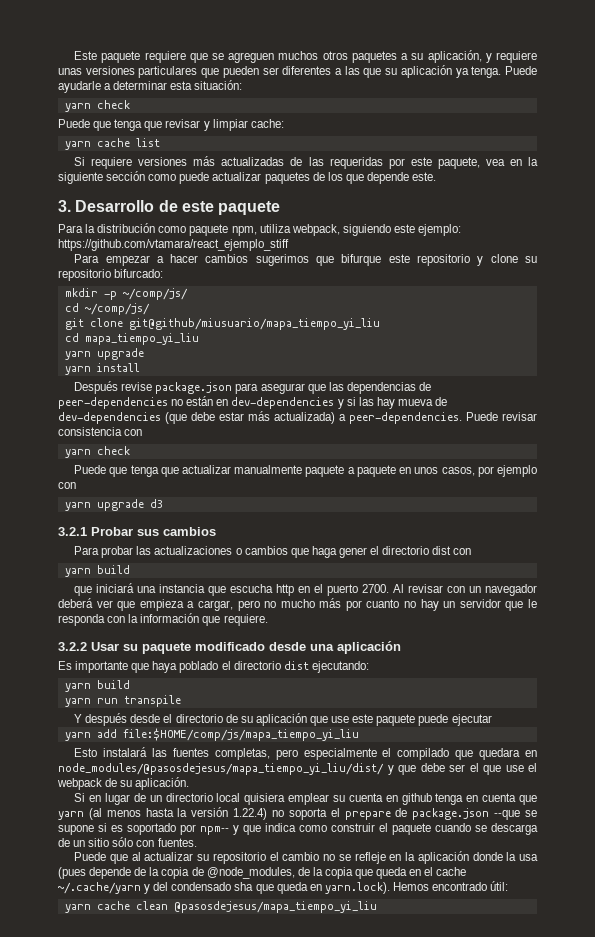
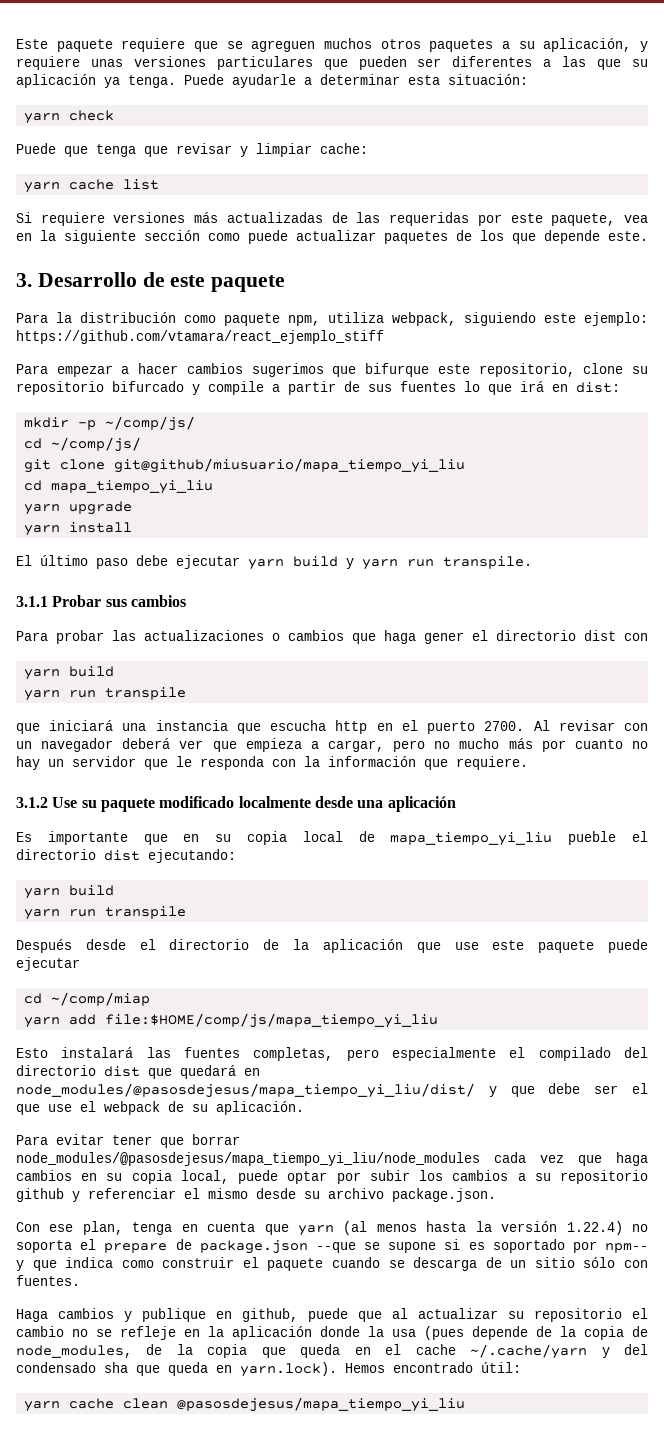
- Para empezar a hacer cambios sugerimos que bifurque este repositorio y clone su repositorio bifurcado:
+ Para empezar a hacer cambios sugerimos que bifurque este repositorio, clone su repositorio bifurcado y compile a partir de sus fuentes lo que irá en dist:
- Después revise package.json para asegurar que las dependencias de peer-dependencies no están en dev-dependencies y si las hay mueva de dev-dependencies (que debe estar más actualizada) a peer-dependencies. Puede revisar consistencia con
- yarn check
- Puede que tenga que actualizar manualmente paquete a paquete en unos casos, por ejemplo con
- yarn upgrade d3
- 3.2.1 Probar sus cambios
+ El último paso debe ejecutar yarn build y yarn run transpile.
+ 3.1.1 Probar sus cambios
  Para probar las actualizaciones o cambios que haga gener el directorio dist con
  yarn build
+ yarn run transpile
- 3.2.2 Usar su paquete modificado desde una aplicación
+ 3.1.2 Use su paquete modificado localmente desde una aplicación
- Es importante que haya poblado el directorio dist ejecutando:
+ Es importante que en su copia local de mapa_tiempo_yi_liu pueble el directorio dist ejecutando:
- Y después desde el directorio de su aplicación que use este paquete puede ejecutar
+ Después desde el directorio de la aplicación que use este paquete puede ejecutar
+ cd ~/comp/miap
- Esto instalará las fuentes completas, pero especialmente el compilado que quedara en node_modules/@pasosdejesus/mapa_tiempo_yi_liu/dist/ y que debe ser el que use el webpack de su aplicación.
+ Esto instalará las fuentes completas, pero especialmente el compilado del directorio dist que quedará en node_modules/@pasosdejesus/mapa_tiempo_yi_liu/dist/ y que debe ser el que use el webpack de su aplicación.
- Si en lugar de un directorio local quisiera emplear su cuenta en github tenga en cuenta que yarn (al menos hasta la versión 1.22.4) no soporta el prepare de package.json --que se supone si es soportado por npm-- y que indica como construir el paquete cuando se descarga de un sitio sólo con fuentes.
+ Para evitar tener que borrar node_modules/@pasosdejesus/mapa_tiempo_yi_liu/node_modules cada vez que haga cambios en su copia local, puede optar por subir los cambios a su repositorio github y referenciar el mismo desde su archivo package.json.
+ Con ese plan, tenga en cuenta que yarn (al menos hasta la versión 1.22.4) no soporta el prepare de package.json --que se supone si es soportado por npm-- y que indica como construir el paquete cuando se descarga de un sitio sólo con fuentes.
- Puede que al actualizar su repositorio el cambio no se refleje en la aplicación donde la usa (pues depende de la copia de @node_modules, de la copia que queda en el cache ~/.cache/yarn y del condensado sha que queda en yarn.lock). Hemos encontrado útil:
+ Haga cambios y publique en github, puede que al actualizar su repositorio el cambio no se refleje en la aplicación donde la usa (pues depende de la copia de node_modules, de la copia que queda en el cache ~/.cache/yarn y del condensado sha que queda en yarn.lock). Hemos encontrado útil:

